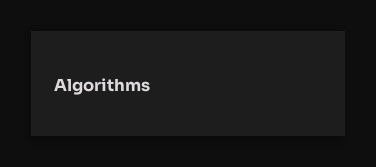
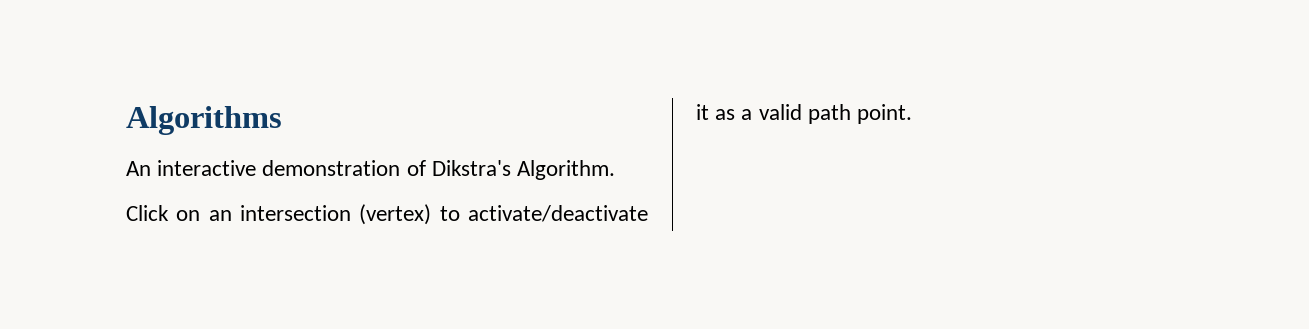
+ An interactive demonstration of Dikstra's Algorithm.
+ Click on an intersection (vertex) to activate/deactivate it as a valid path point.

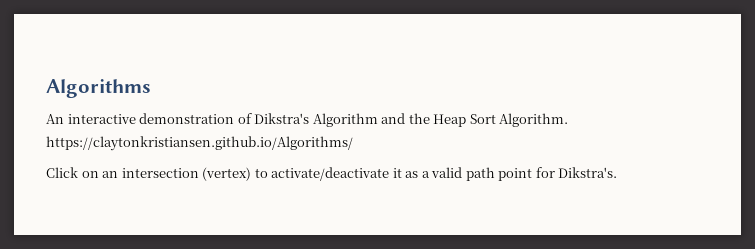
- An interactive demonstration of Dikstra's Algorithm.
+ An interactive demonstration of Dikstra's Algorithm and the Heap Sort Algorithm. https://claytonkristiansen.github.io/Algorithms/
- Click on an intersection (vertex) to activate/deactivate it as a valid path point.
+ Click on an intersection (vertex) to activate/deactivate it as a valid path point for Dikstra's.

